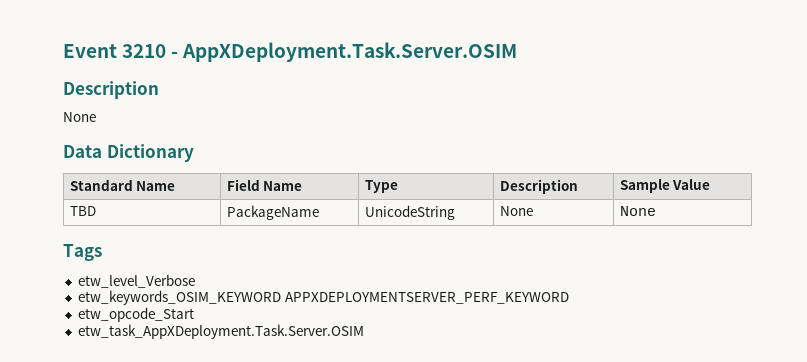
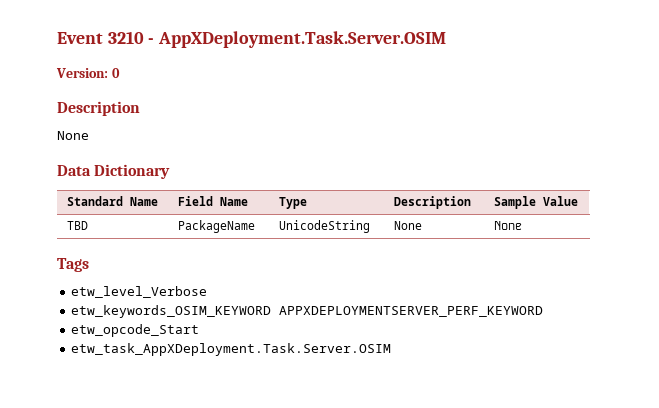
+ Version: 0

